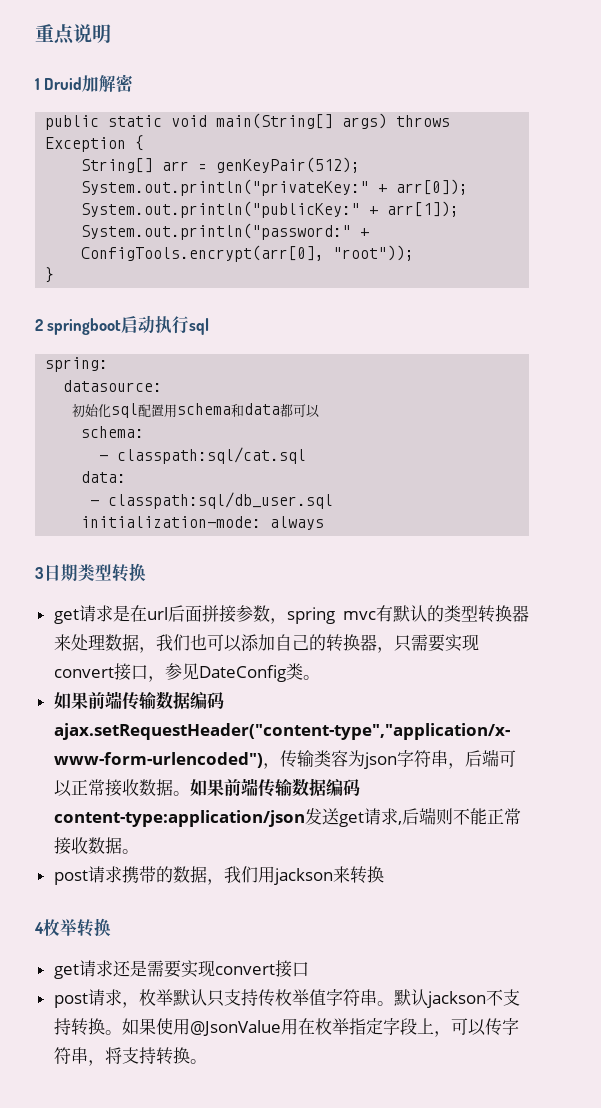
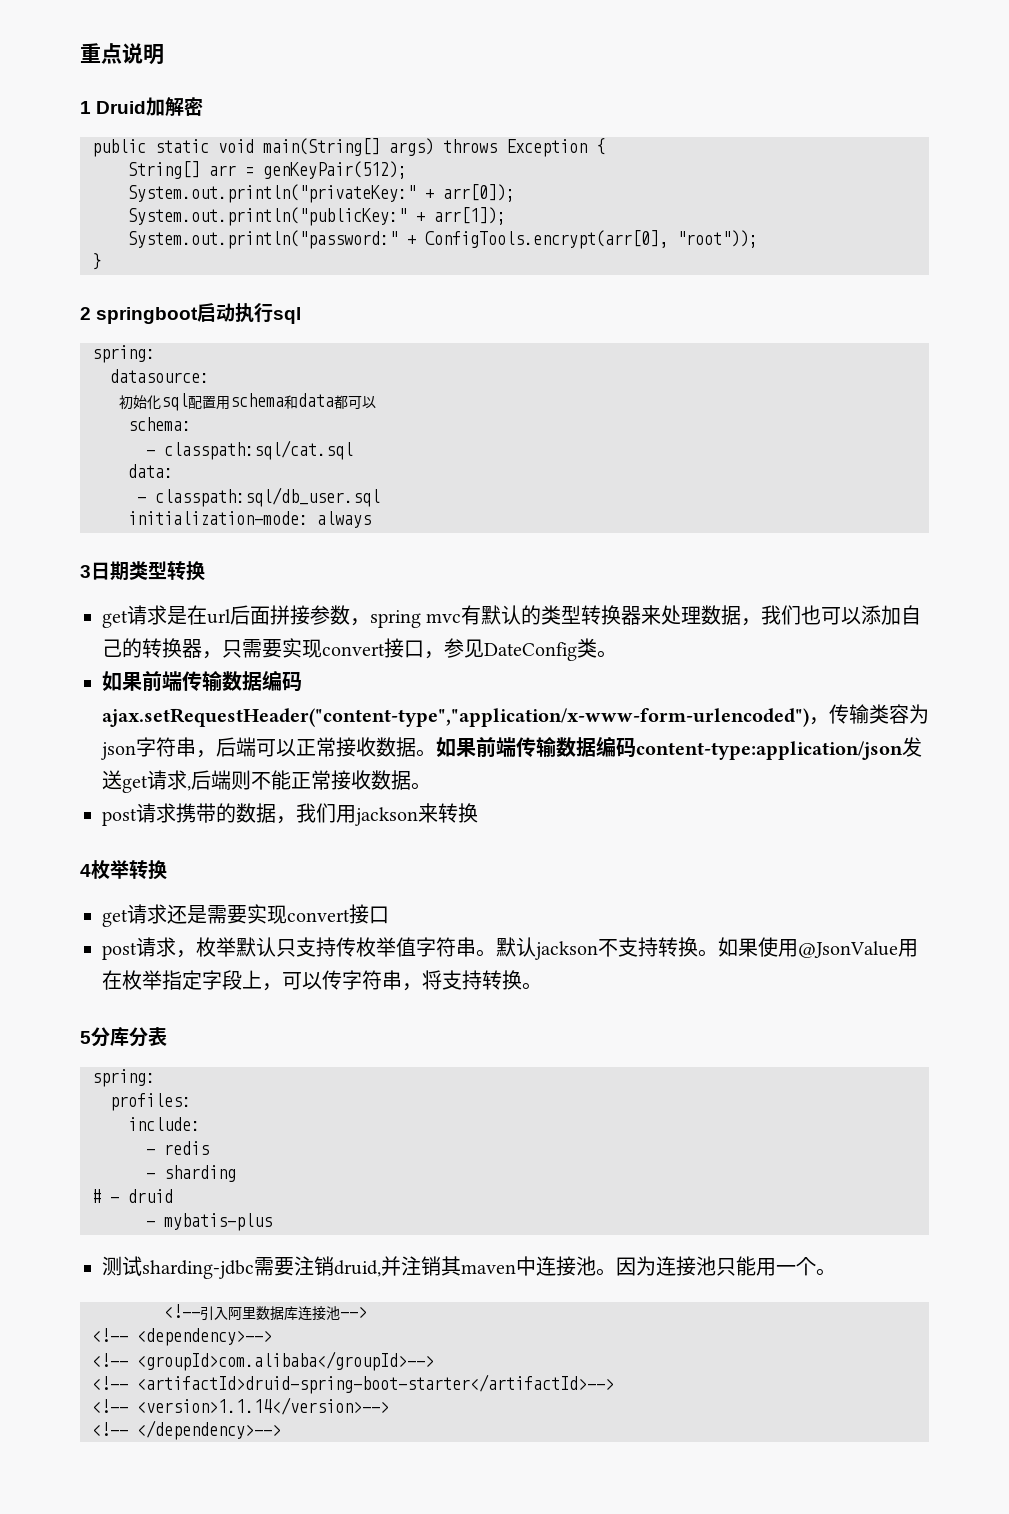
+ 5分库分表
+ spring:
+ profiles:
+ include:
+ - redis
+ - sharding
+ # - druid
+ - mybatis-plus
+ 测试sharding-jdbc需要注销druid,并注销其maven中连接池。因为连接池只能用一个。
+ <!--引入阿里数据库连接池-->
+ <!-- <dependency>-->
+ <!-- <groupId>com.alibaba</groupId>-->
+ <!-- <artifactId>druid-spring-boot-starter</artifactId>-->
+ <!-- <version>1.1.14</version>-->
+ <!-- </dependency>-->

